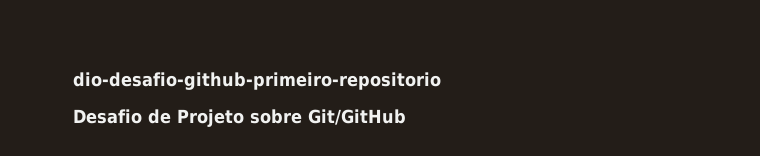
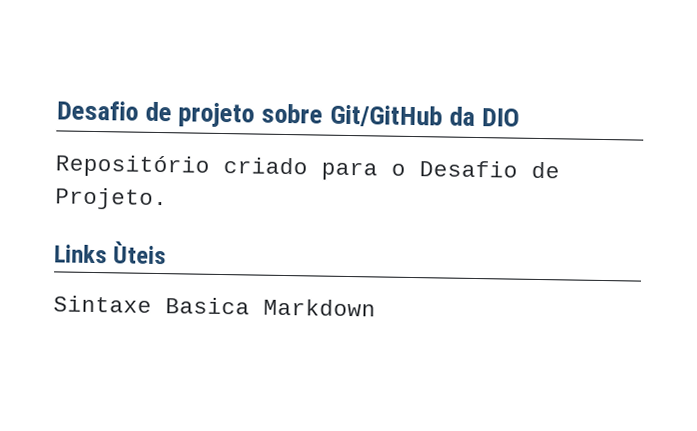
- dio-desafio-github-primeiro-repositorio
- Desafio de Projeto sobre Git/GitHub
+ Desafio de projeto sobre Git/GitHub da DIO
+ Repositório criado para o Desafio de Projeto.
+ Links Ùteis
+ Sintaxe Basica Markdown

